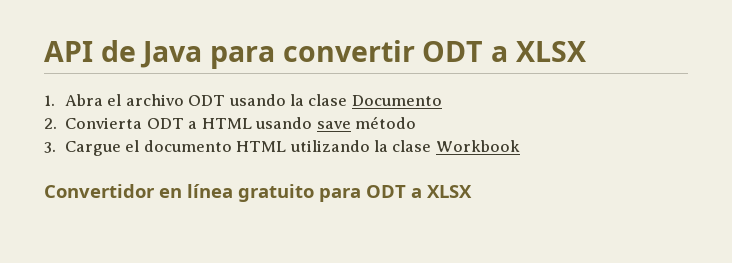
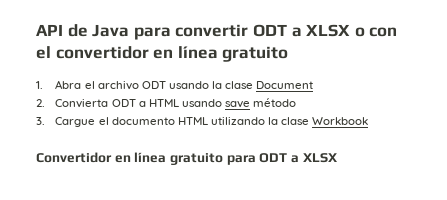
- API de Java para convertir ODT a XLSX
+ API de Java para convertir ODT a XLSX o con el convertidor en línea gratuito
- 1. Abra el archivo ODT usando la clase Documento
+ 1. Abra el archivo ODT usando la clase Document

